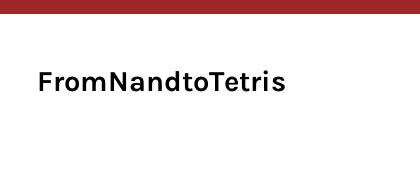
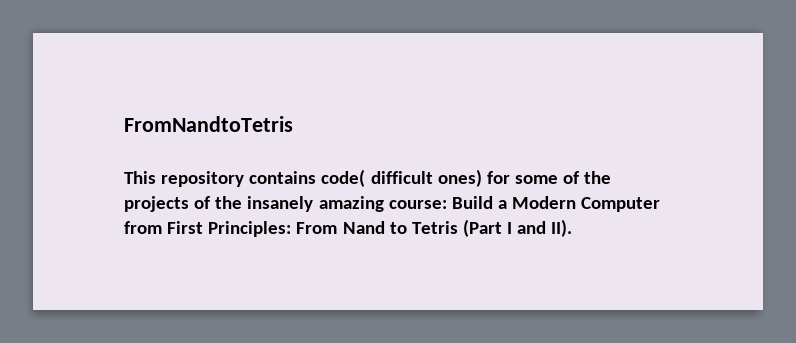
+ This repository contains code( difficult ones) for some of the projects of the insanely amazing course: Build a Modern Computer from First Principles: From Nand to Tetris (Part I and II).

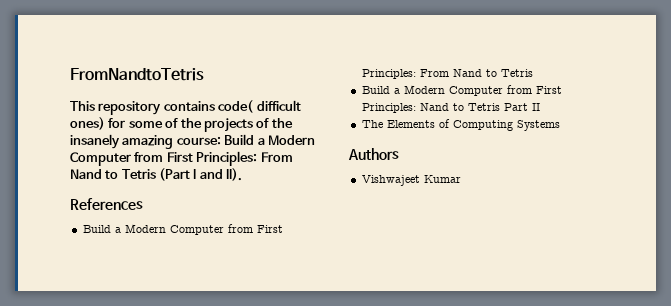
+ References
+ Build a Modern Computer from First Principles: From Nand to Tetris
+ Build a Modern Computer from First Principles: Nand to Tetris Part II
+ The Elements of Computing Systems
+ Authors
+ Vishwajeet Kumar

